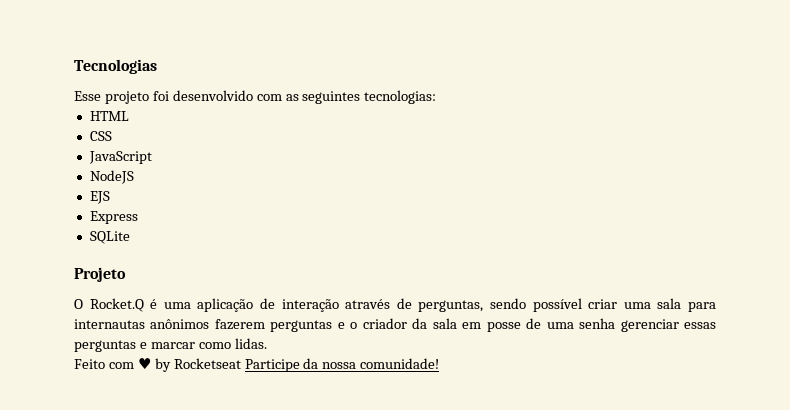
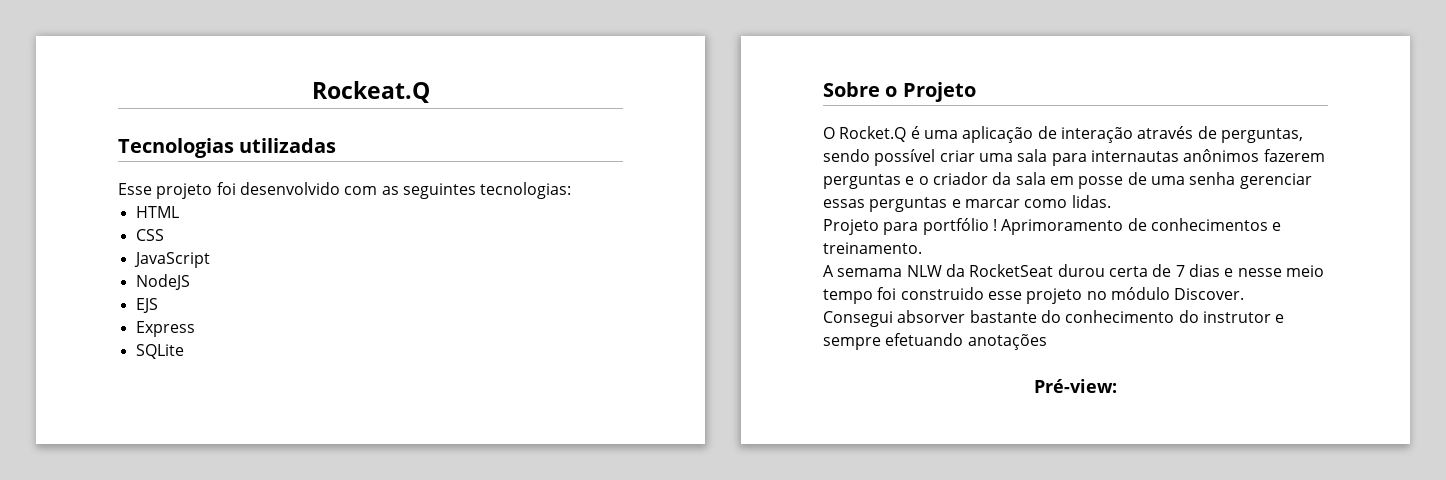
+ Rockeat.Q
- Tecnologias
+ Tecnologias utilizadas
- Projeto
+ Sobre o Projeto
- Feito com ♥ by Rocketseat Participe da nossa comunidade!
+ Projeto para portfólio ! Aprimoramento de conhecimentos e treinamento.
+ A semama NLW da RocketSeat durou certa de 7 dias e nesse meio tempo foi construido esse projeto no módulo Discover.
+ Consegui absorver bastante do conhecimento do instrutor e sempre efetuando anotações
+ Pré-view:

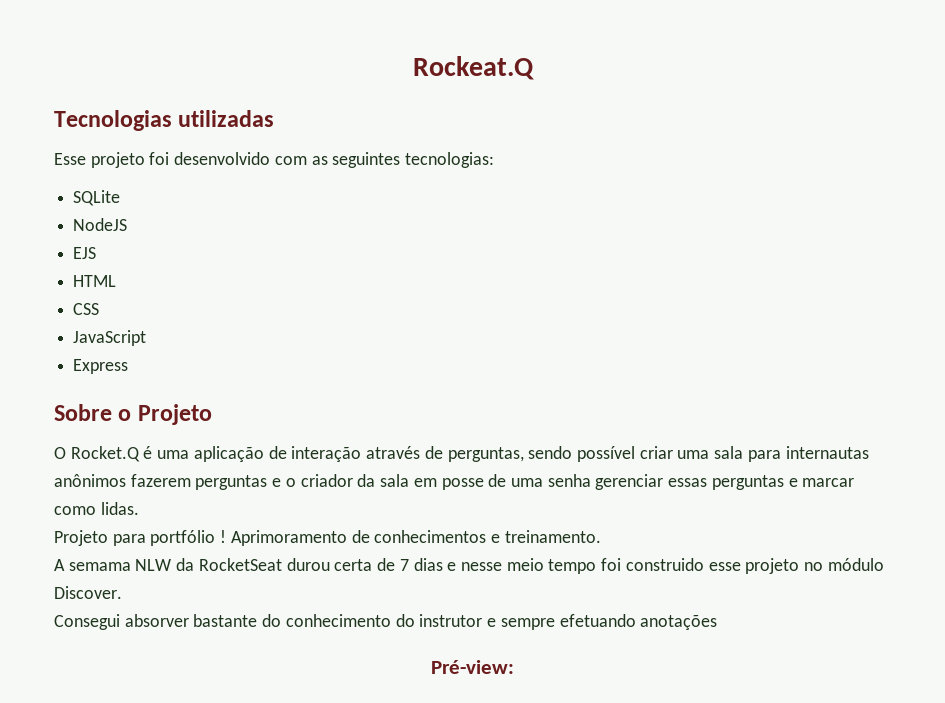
+ SQLite
+ NodeJS
+ EJS
- NodeJS
- EJS
- SQLite

